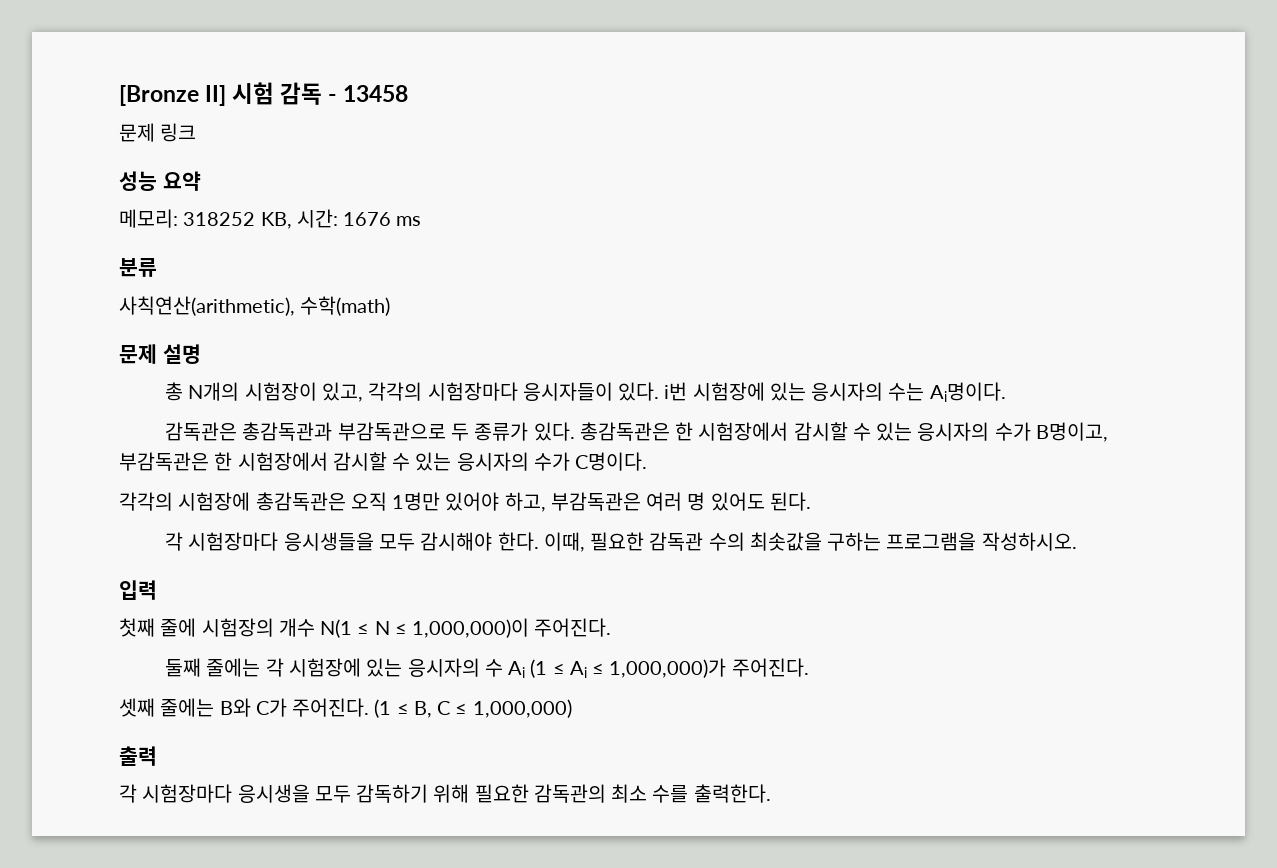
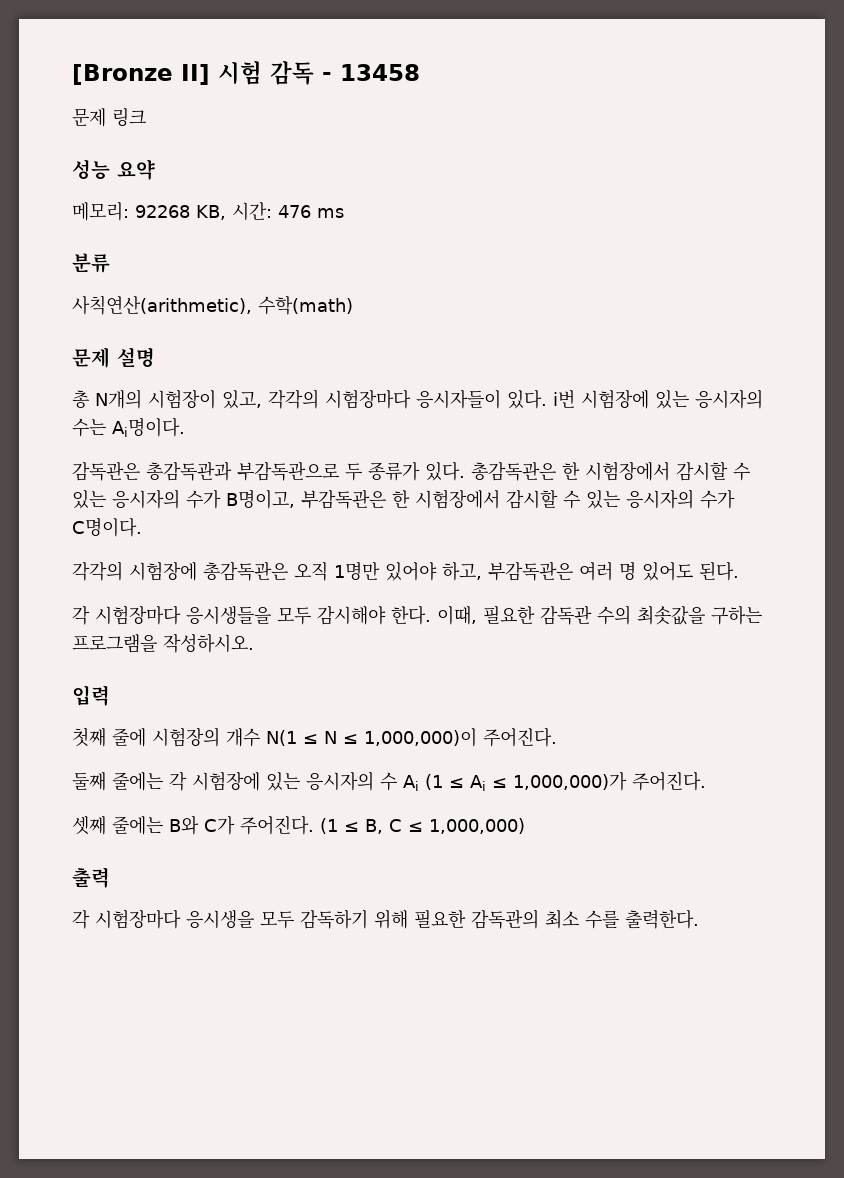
- 메모리: 318252 KB, 시간: 1676 ms
+ 메모리: 92268 KB, 시간: 476 ms

